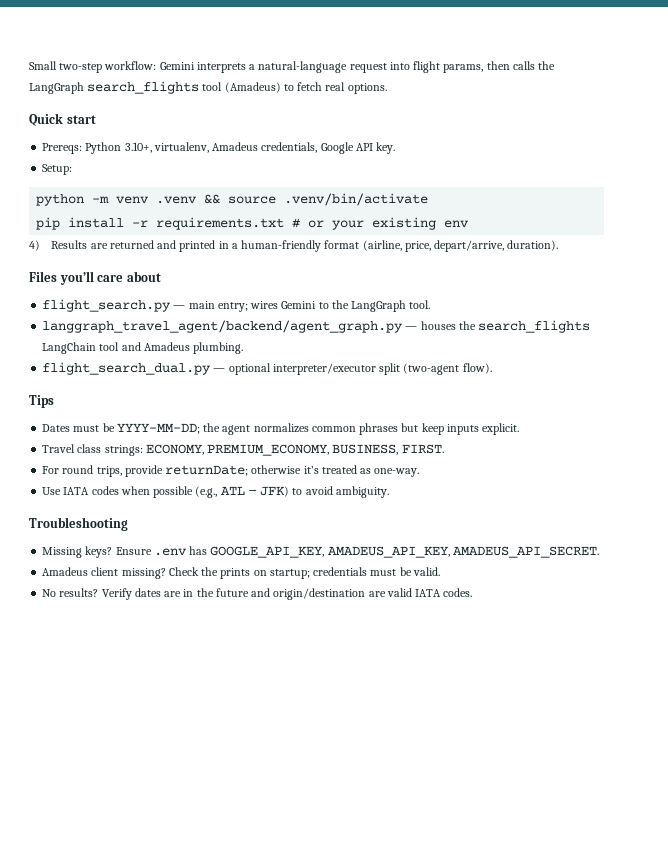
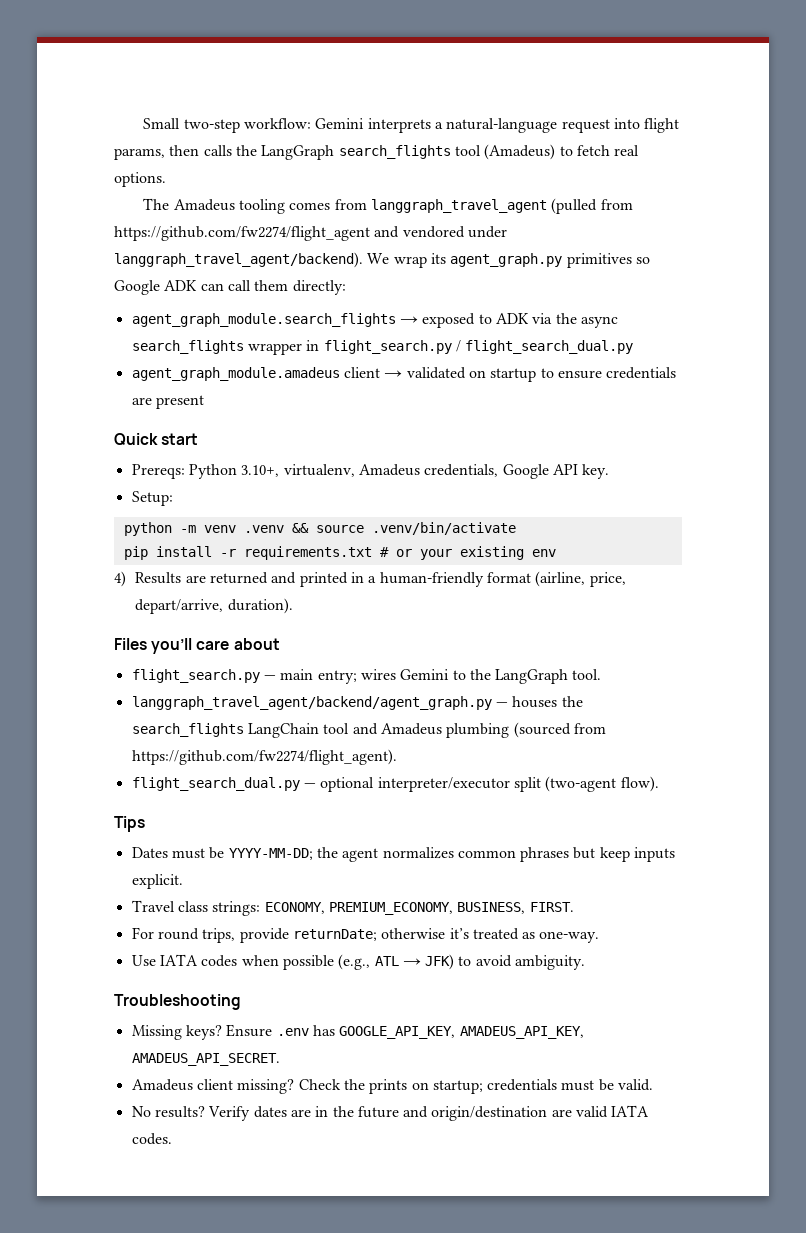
+ The Amadeus tooling comes from langgraph_travel_agent (pulled from https://github.com/fw2274/flight_agent and vendored under langgraph_travel_agent/backend). We wrap its agent_graph.py primitives so Google ADK can call them directly:
+ agent_graph_module.search_flights → exposed to ADK via the async search_flights wrapper in flight_search.py / flight_search_dual.py
+ agent_graph_module.amadeus client → validated on startup to ensure credentials are present
- langgraph_travel_agent/backend/agent_graph.py — houses the search_flights LangChain tool and Amadeus plumbing.
+ langgraph_travel_agent/backend/agent_graph.py — houses the search_flights LangChain tool and Amadeus plumbing (sourced from https://github.com/fw2274/flight_agent).

